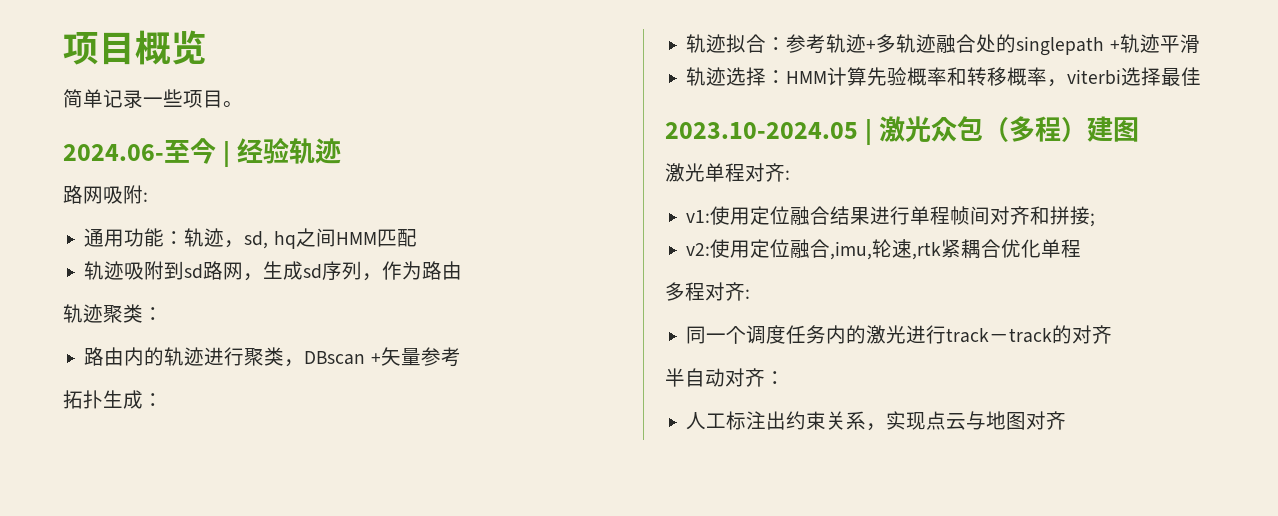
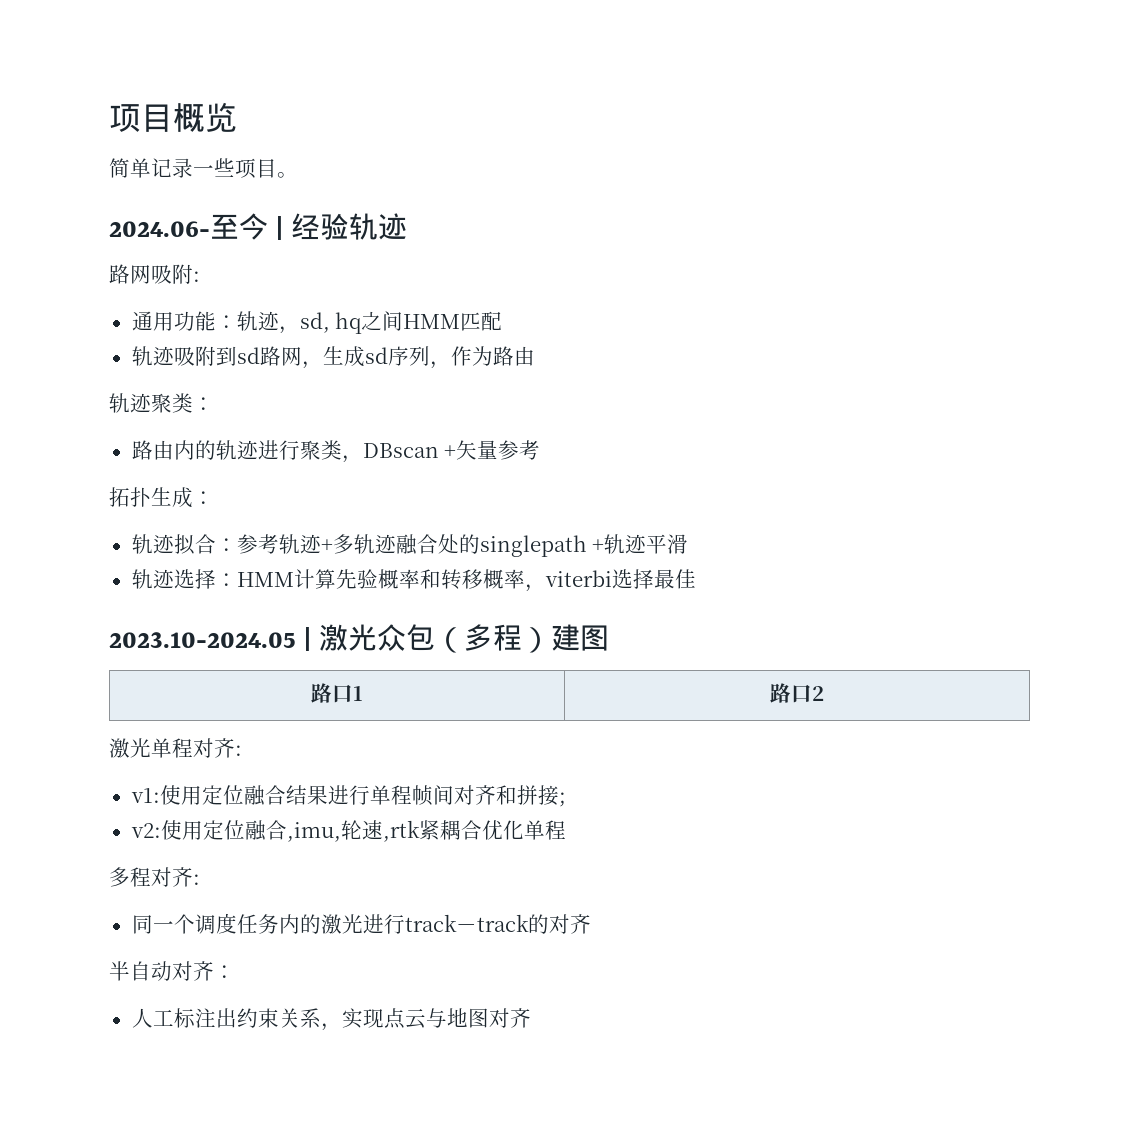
+ 路口1 | 路口2

